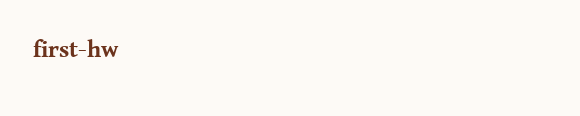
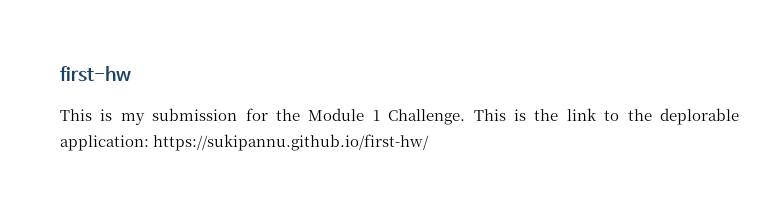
+ This is my submission for the Module 1 Challenge. This is the link to the deplorable application: https://sukipannu.github.io/first-hw/

